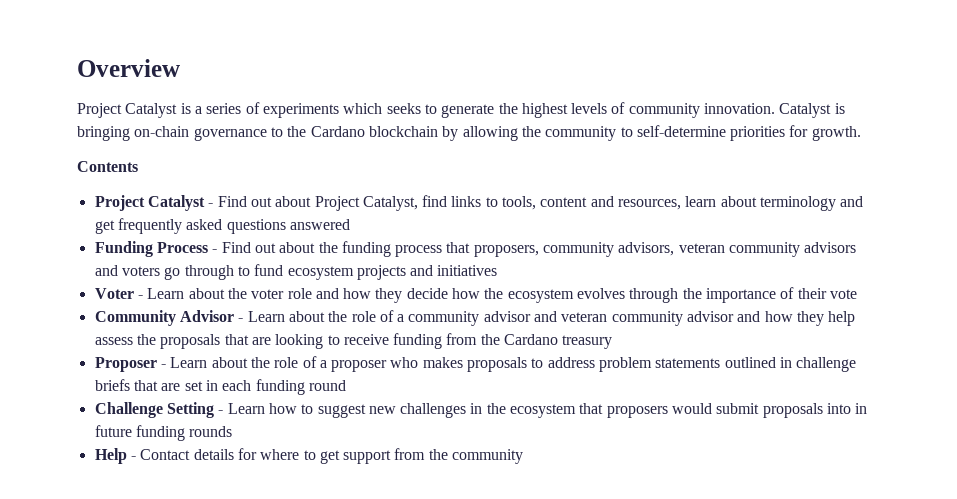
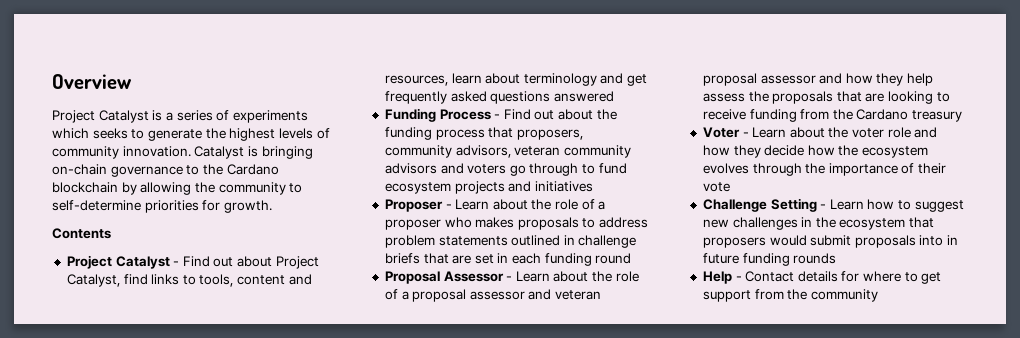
- Voter - Learn about the voter role and how they decide how the ecosystem evolves through the importance of their vote
- Community Advisor - Learn about the role of a community advisor and veteran community advisor and how they help assess the proposals that are looking to receive funding from the Cardano treasury
+ Proposal Assessor - Learn about the role of a proposal assessor and veteran proposal assessor and how they help assess the proposals that are looking to receive funding from the Cardano treasury
+ Voter - Learn about the voter role and how they decide how the ecosystem evolves through the importance of their vote

